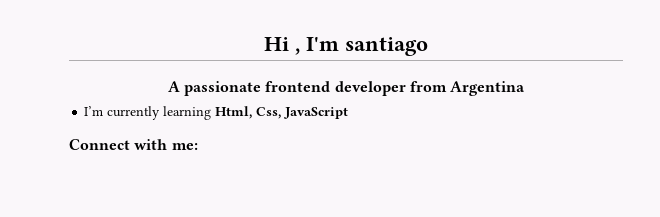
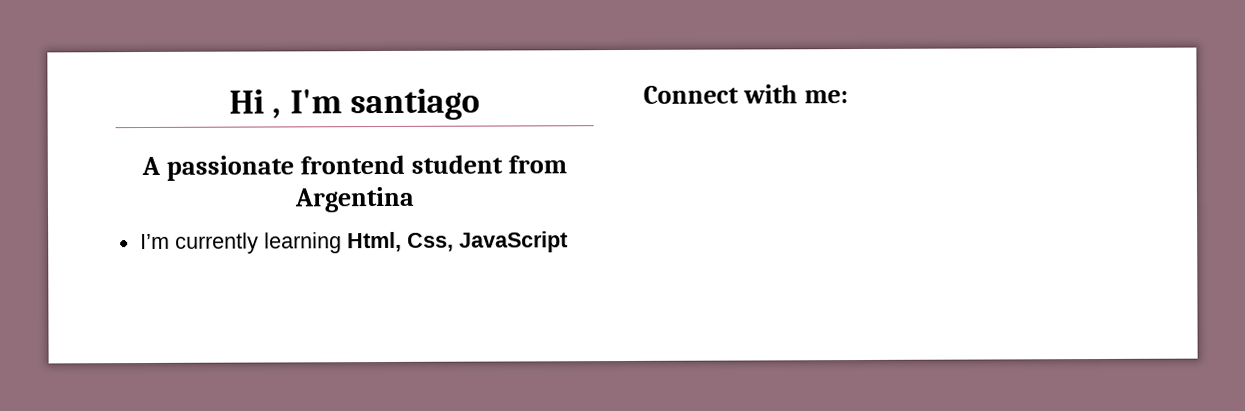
- A passionate frontend developer from Argentina
+ A passionate frontend student from Argentina

